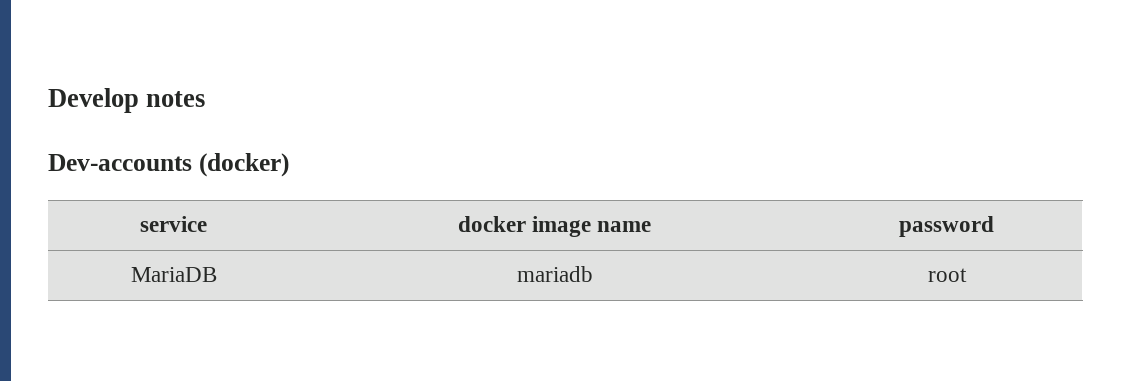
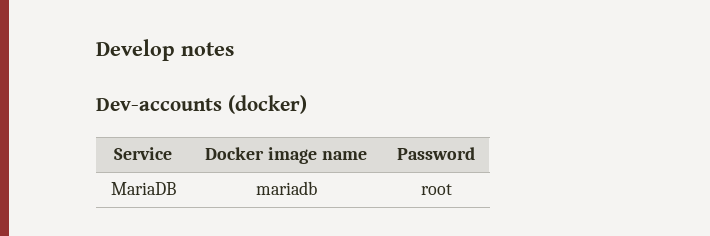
- service | docker image name | password
+ Service | Docker image name | Password

